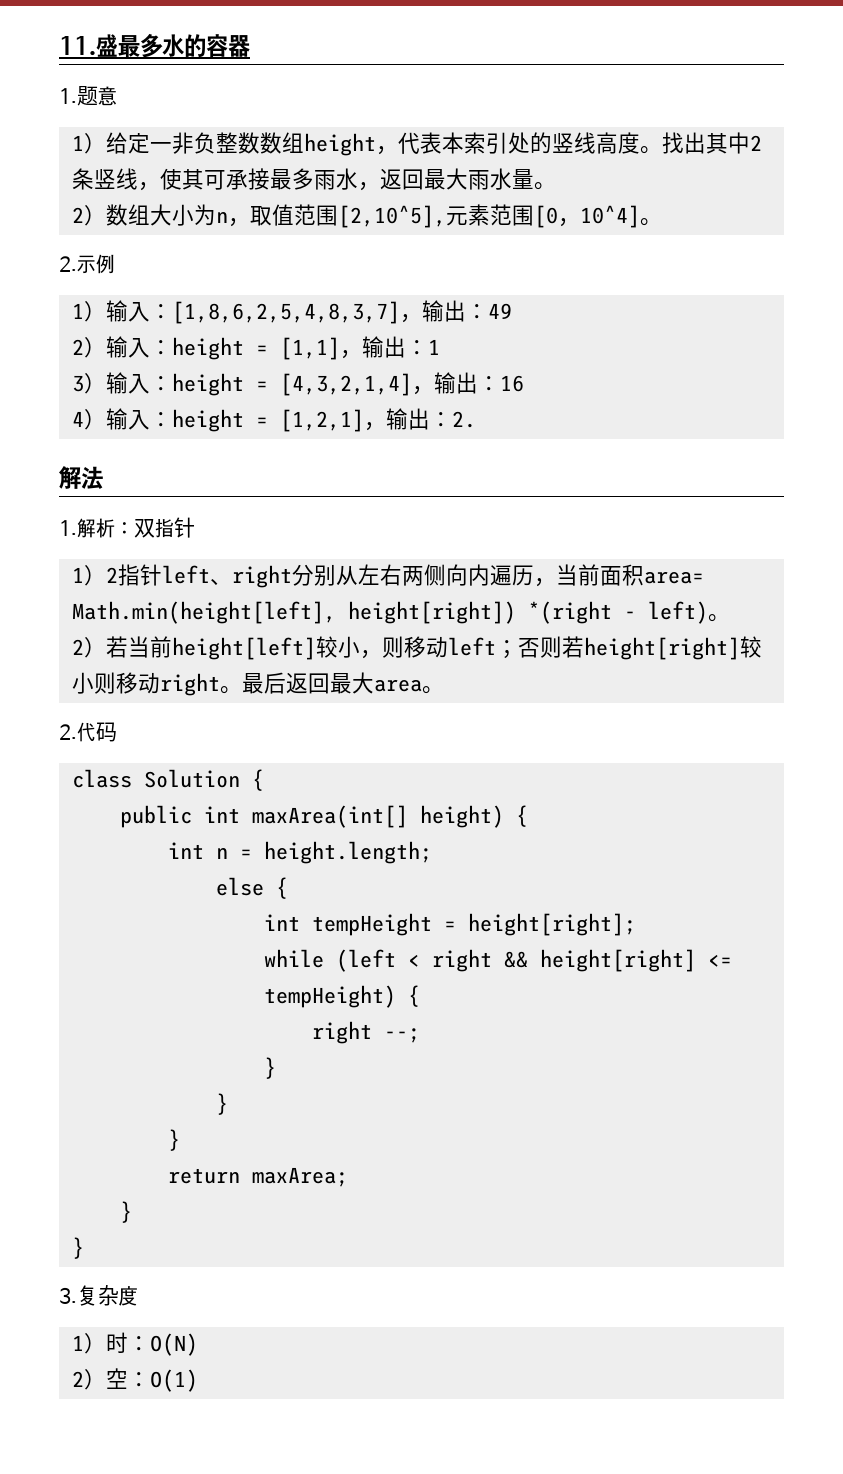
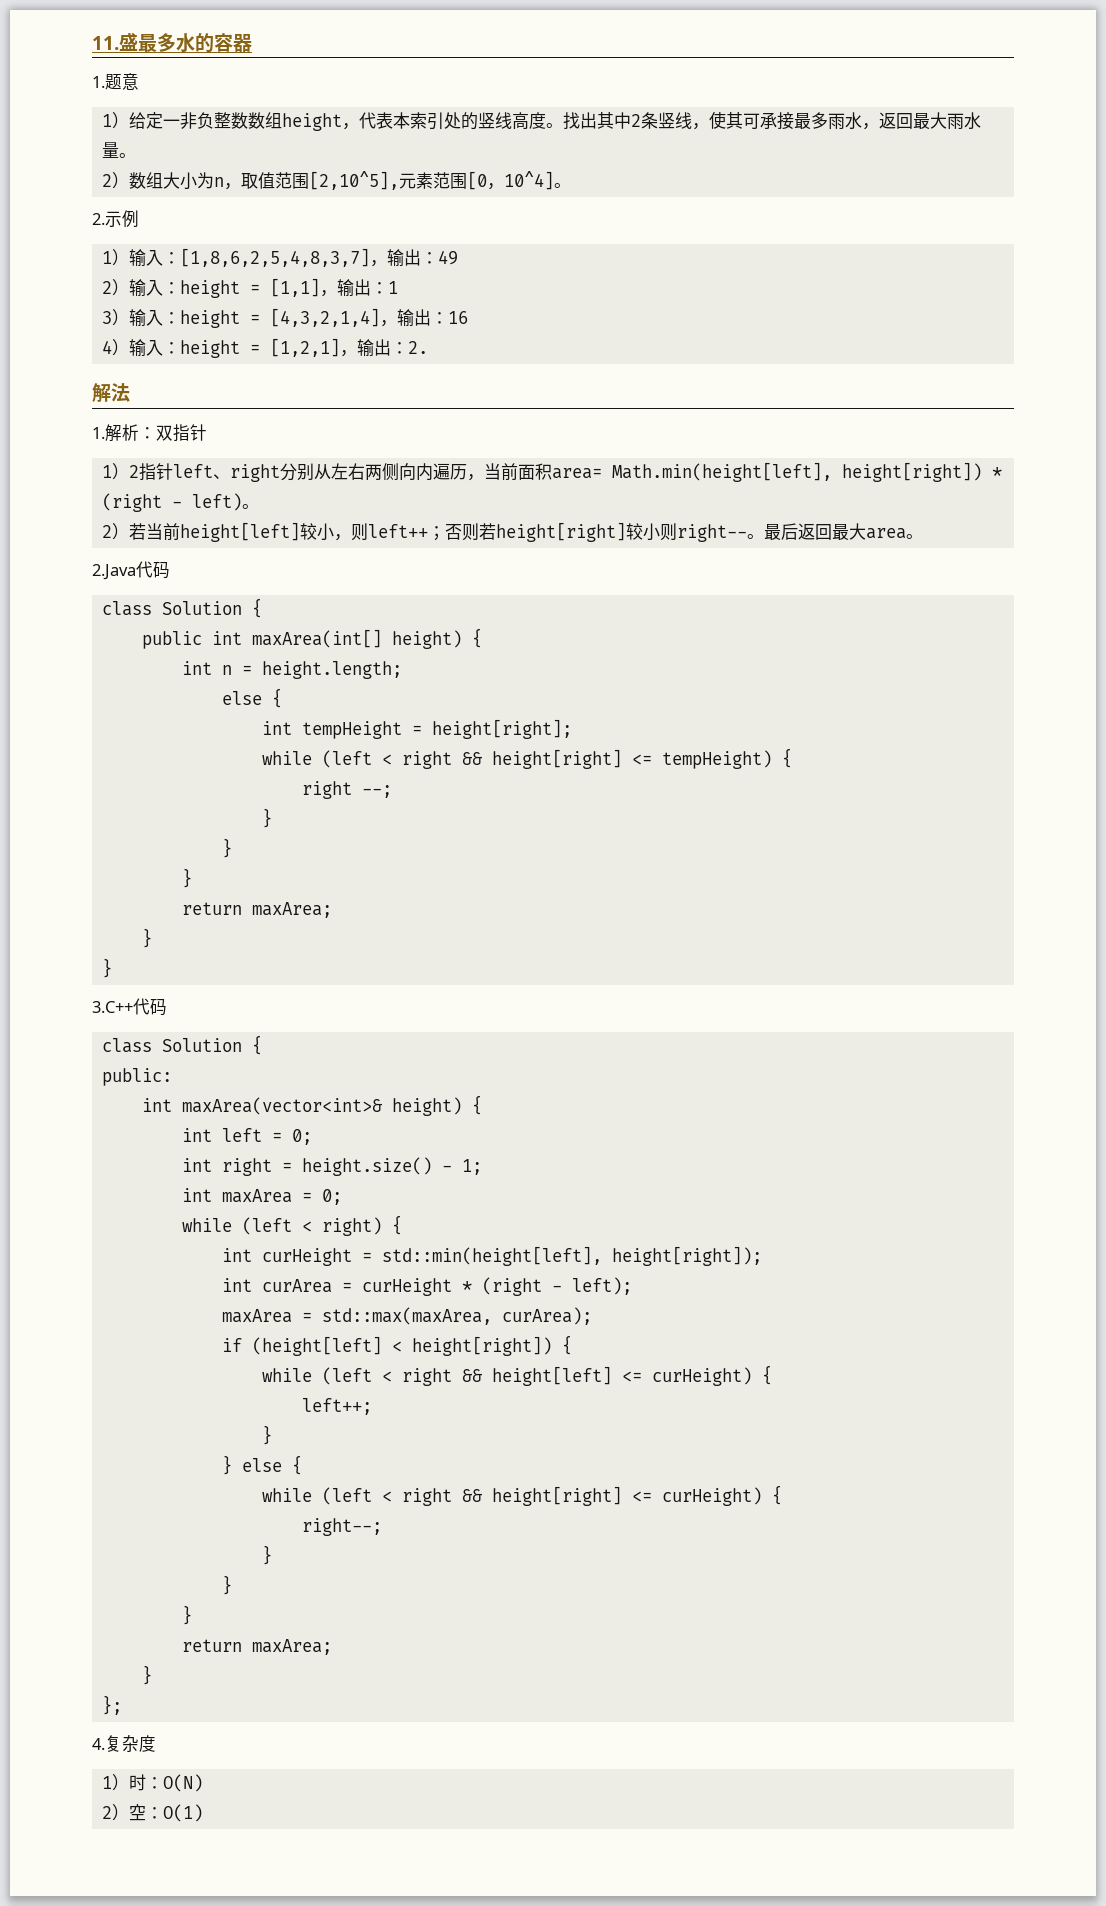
- 1）2指针left、right分别从左右两侧向内遍历，当前面积area= Math.min(height[left], height[right]) *(right - left)。
+ 1）2指针left、right分别从左右两侧向内遍历，当前面积area= Math.min(height[left], height[right]) * (right - left)。
- 2）若当前height[left]较小，则移动left；否则若height[right]较小则移动right。
+ 2）若当前height[left]较小，则left++；否则若height[right]较小则right--。
- 2.代码
+ 2.Java代码
- 3.复杂度
+ 3.C++代码
+ class Solution {
+ public:
+ int maxArea(vector<int>& height) {
+ int left = 0;
+ int right = height.size() - 1;
+ int maxArea = 0;
+ while (left < right) {
+ int curHeight = std::min(height[left], height[right]);
+ int curArea = curHeight * (right - left);
+ maxArea = std::max(maxArea, curArea);
+ if (height[left] < height[right]) {
+ while (left < right && height[left] <= curHeight) {
+ left++;
+ }
+ } else {
+ while (left < right && height[right] <= curHeight) {
+ right--;
+ }
+ }
+ }
+ return maxArea;
+ }
+ };
+ 4.复杂度

